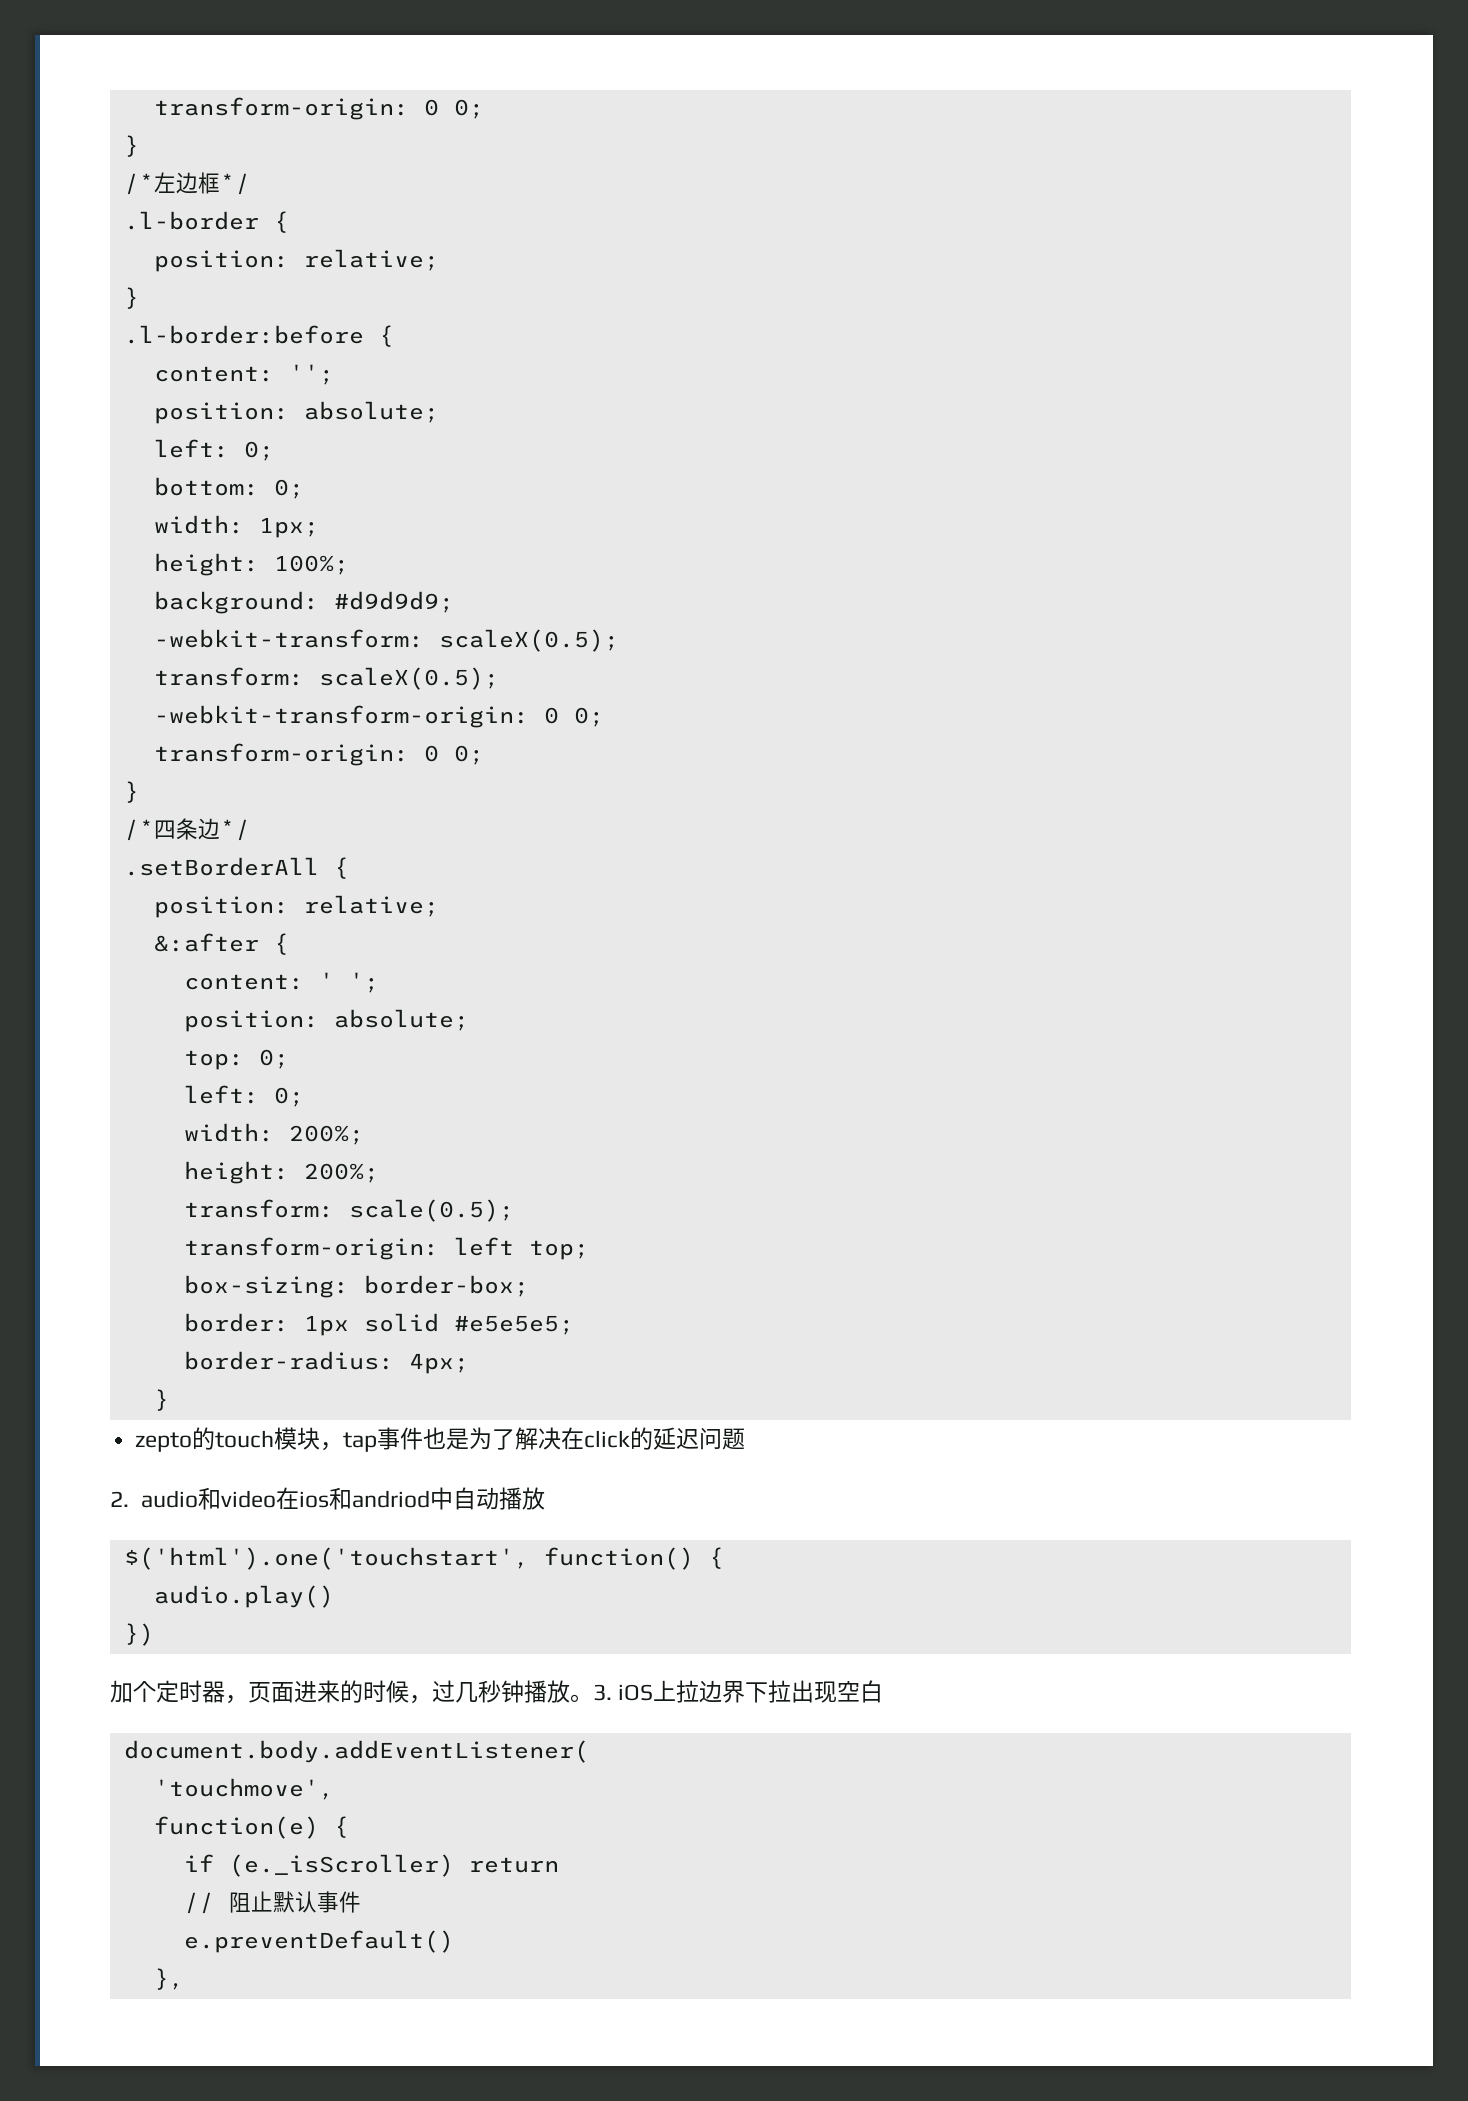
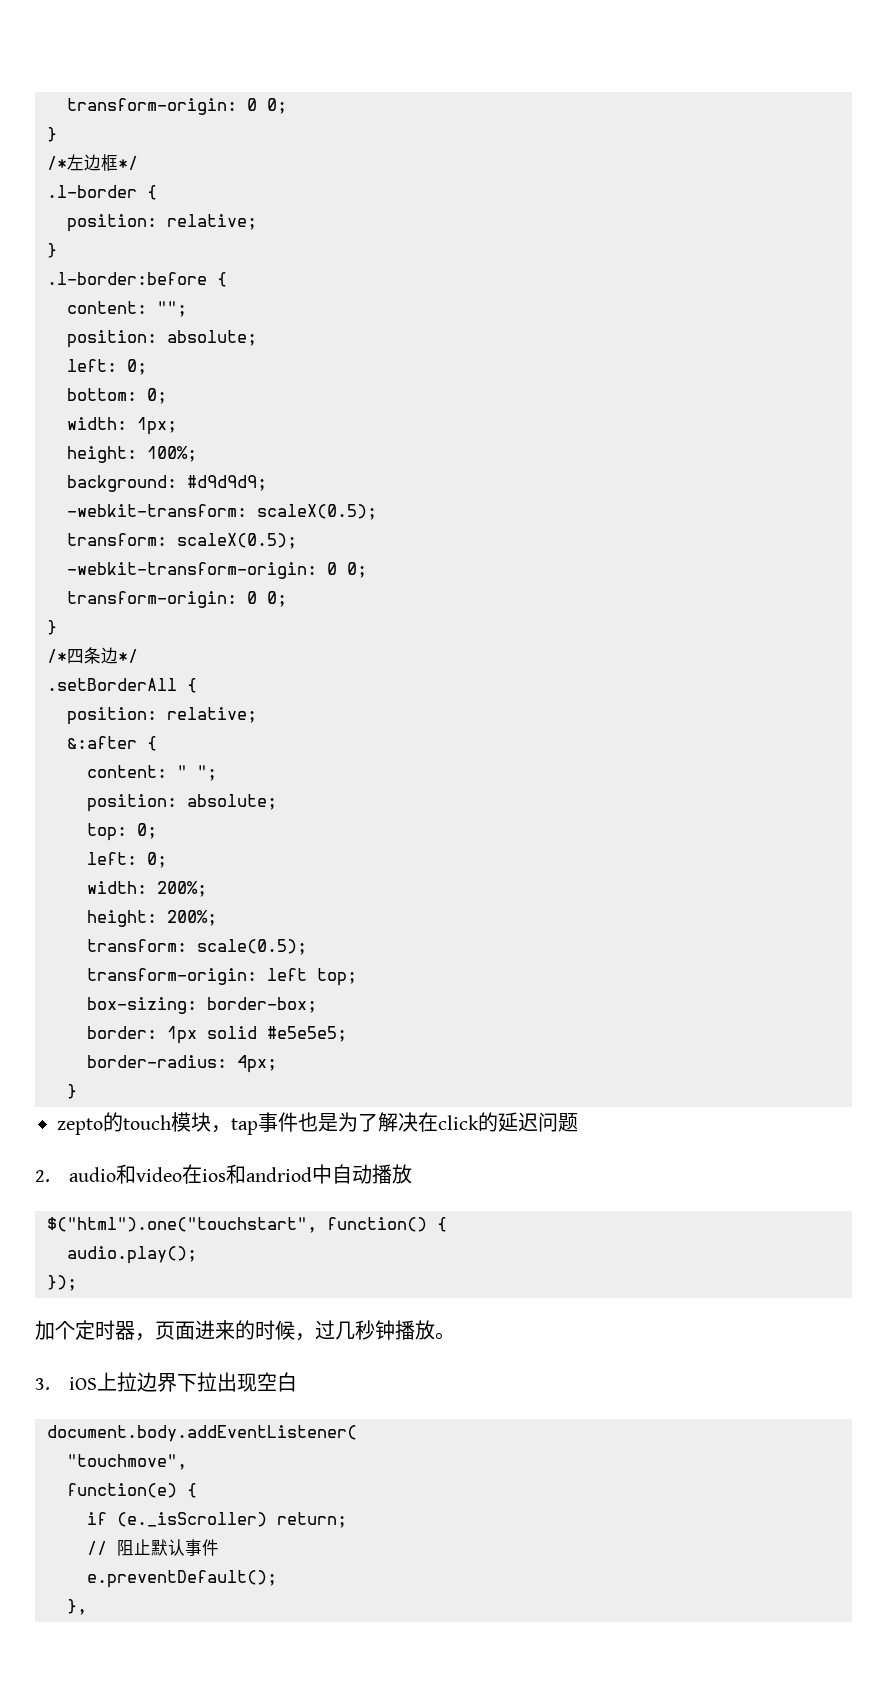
- content: '';
+ content: "";
- content: ' ';
+ content: " ";
- $('html').one('touchstart', function() {
+ $("html").one("touchstart", function() {
- audio.play()
- })
+ audio.play();
+ });
- 加个定时器，页面进来的时候，过几秒钟播放。3. iOS上拉边界下拉出现空白
+ 加个定时器，页面进来的时候，过几秒钟播放。
+ 3. iOS上拉边界下拉出现空白
- 'touchmove',
+ "touchmove",
- if (e._isScroller) return
+ if (e._isScroller) return;
- e.preventDefault()
+ e.preventDefault();

